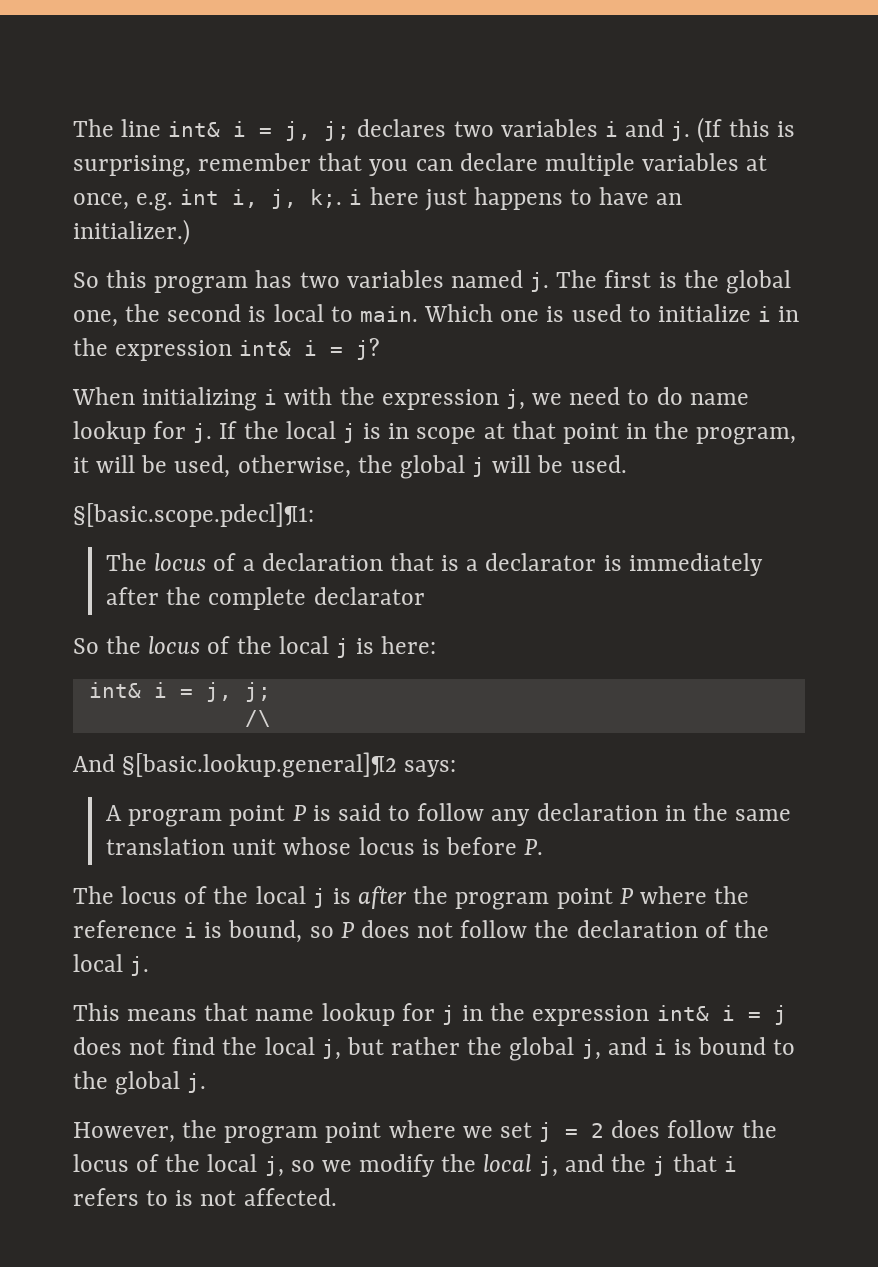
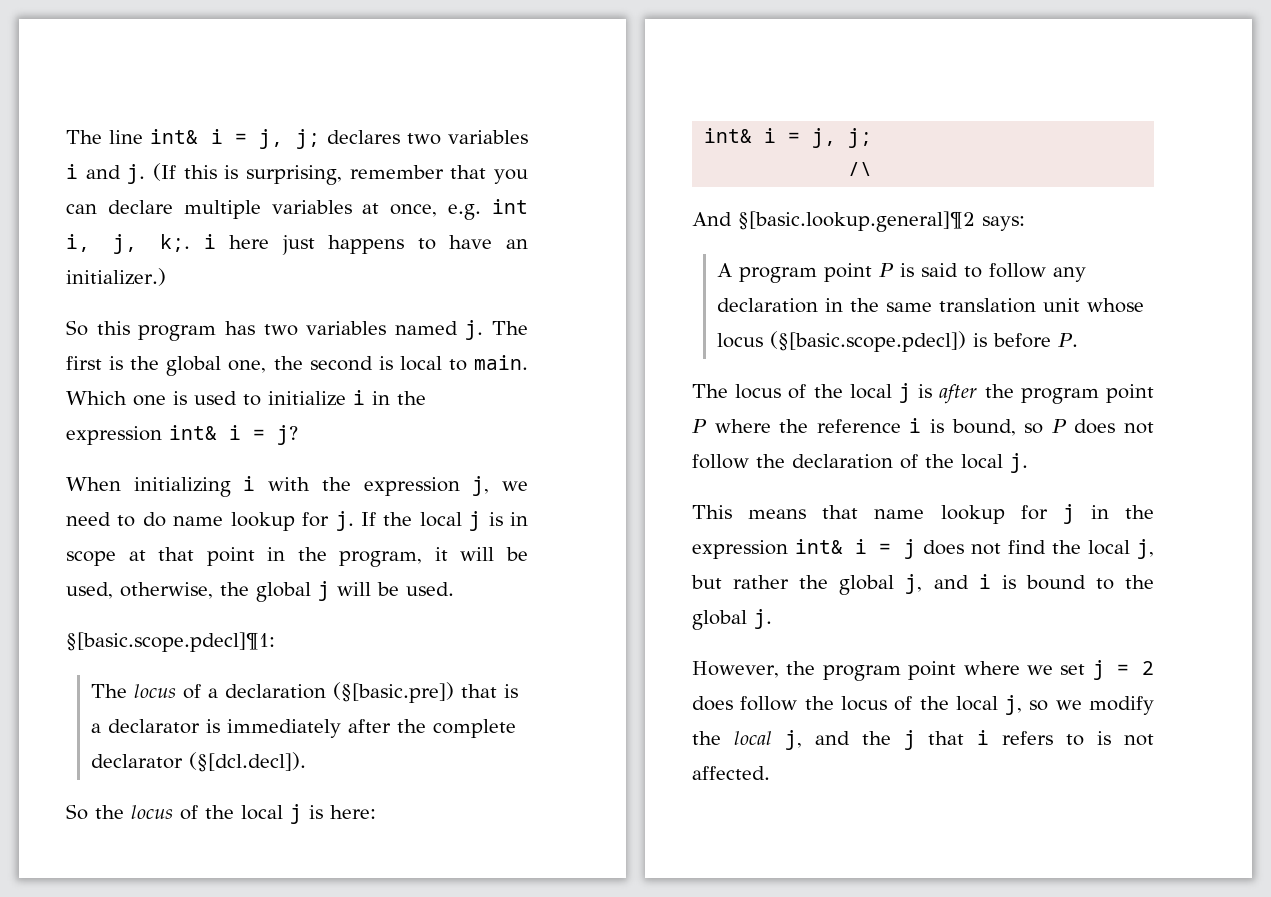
- The locus of a declaration that is a declarator is immediately after the complete declarator
+ The locus of a declaration (§[basic.pre]) that is a declarator is immediately after the complete declarator (§[dcl.decl]).
- A program point P is said to follow any declaration in the same translation unit whose locus is before P.
+ A program point P is said to follow any declaration in the same translation unit whose locus (§[basic.scope.pdecl]) is before P.

